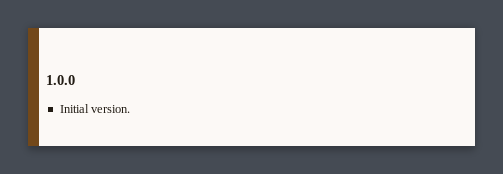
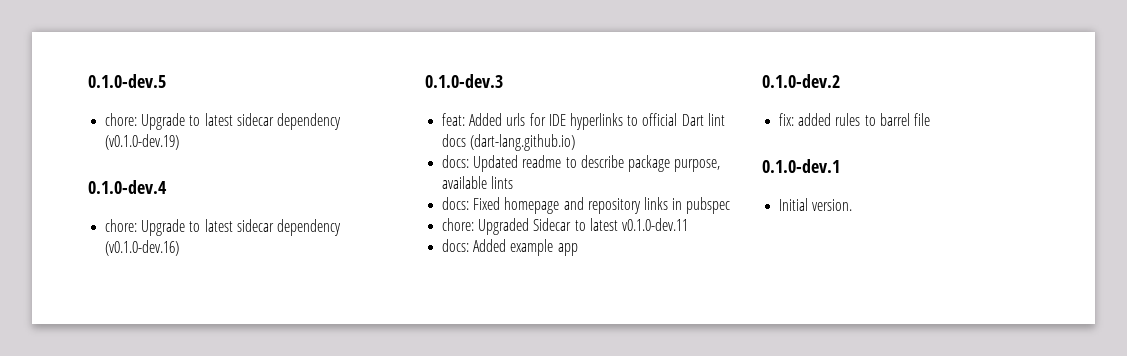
- 1.0.0
+ 0.1.0-dev.5
+ chore: Upgrade to latest sidecar dependency (v0.1.0-dev.19)
+ 0.1.0-dev.4
+ chore: Upgrade to latest sidecar dependency (v0.1.0-dev.16)
+ 0.1.0-dev.3
+ feat: Added urls for IDE hyperlinks to official Dart lint docs (dart-lang.github.io)
+ docs: Updated readme to describe package purpose, available lints
+ docs: Fixed homepage and repository links in pubspec
+ chore: Upgraded Sidecar to latest v0.1.0-dev.11
+ docs: Added example app
+ 0.1.0-dev.2
+ fix: added rules to barrel file
+ 0.1.0-dev.1

